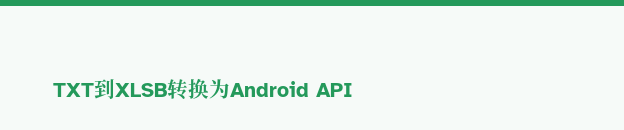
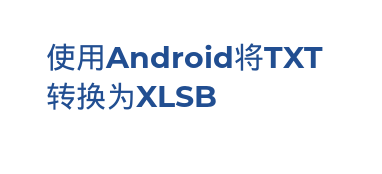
- TXT到XLSB转换为Android API
+ 使用Android将TXT转换为XLSB

